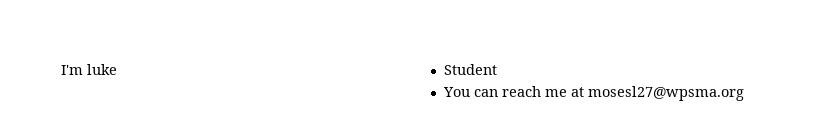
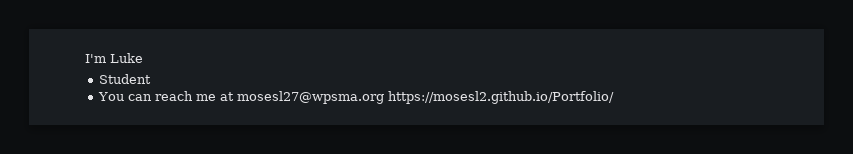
- I'm luke
+ I'm Luke
- You can reach me at mosesl27@wpsma.org
+ You can reach me at mosesl27@wpsma.org https://mosesl2.github.io/Portfolio/

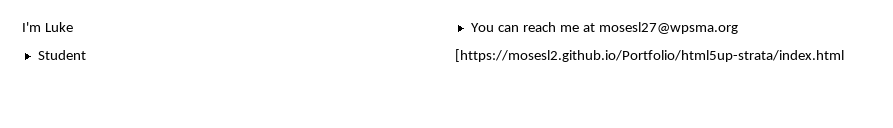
- You can reach me at mosesl27@wpsma.org https://mosesl2.github.io/Portfolio/
+ You can reach me at mosesl27@wpsma.org
+ [https://mosesl2.github.io/Portfolio/html5up-strata/index.html

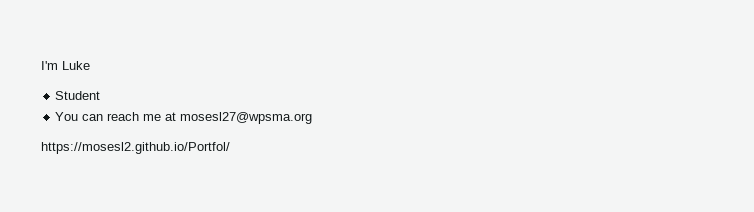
- [https://mosesl2.github.io/Portfolio/html5up-strata/index.html
+ https://mosesl2.github.io/Portfol/

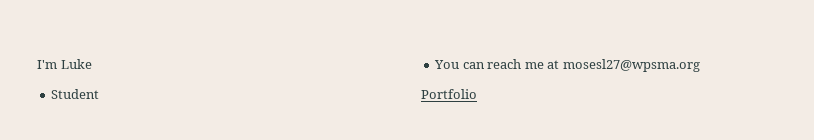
- https://mosesl2.github.io/Portfol/
+ Portfolio

